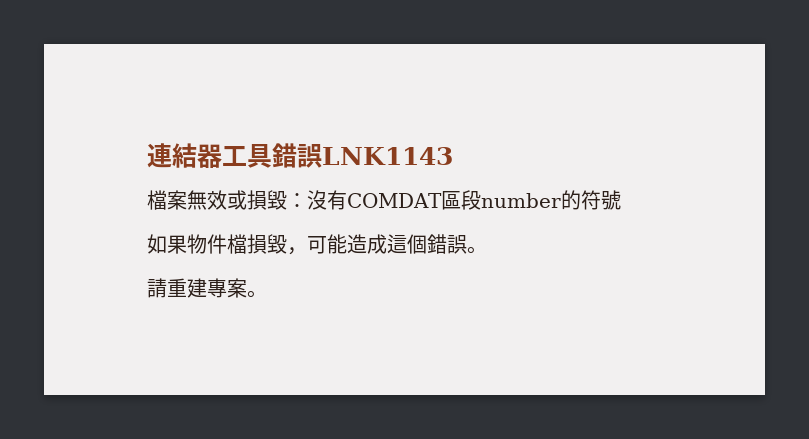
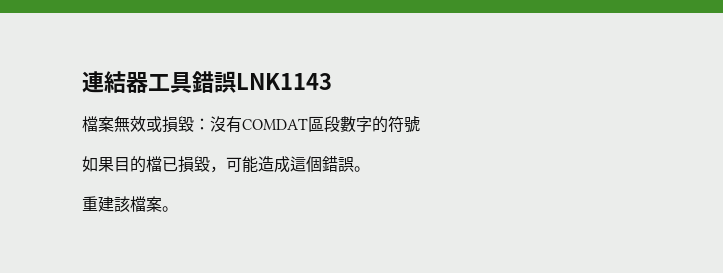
- 檔案無效或損毀：沒有COMDAT區段number的符號
+ 檔案無效或損毀：沒有COMDAT區段數字的符號
- 如果物件檔損毀，可能造成這個錯誤。
+ 如果目的檔已損毀，可能造成這個錯誤。
- 請重建專案。
+ 重建該檔案。

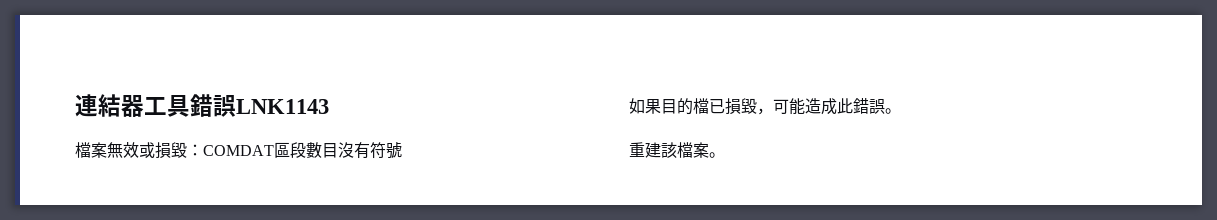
- 檔案無效或損毀：沒有COMDAT區段數字的符號
+ 檔案無效或損毀：COMDAT區段數目沒有符號
- 如果目的檔已損毀，可能造成這個錯誤。
+ 如果目的檔已損毀，可能造成此錯誤。

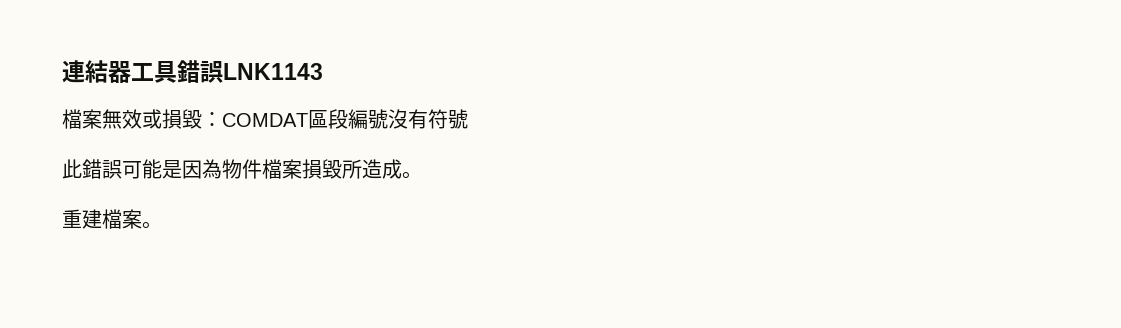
- 檔案無效或損毀：COMDAT區段數目沒有符號
+ 檔案無效或損毀：COMDAT區段編號沒有符號
- 如果目的檔已損毀，可能造成此錯誤。
+ 此錯誤可能是因為物件檔案損毀所造成。
- 重建該檔案。
+ 重建檔案。

